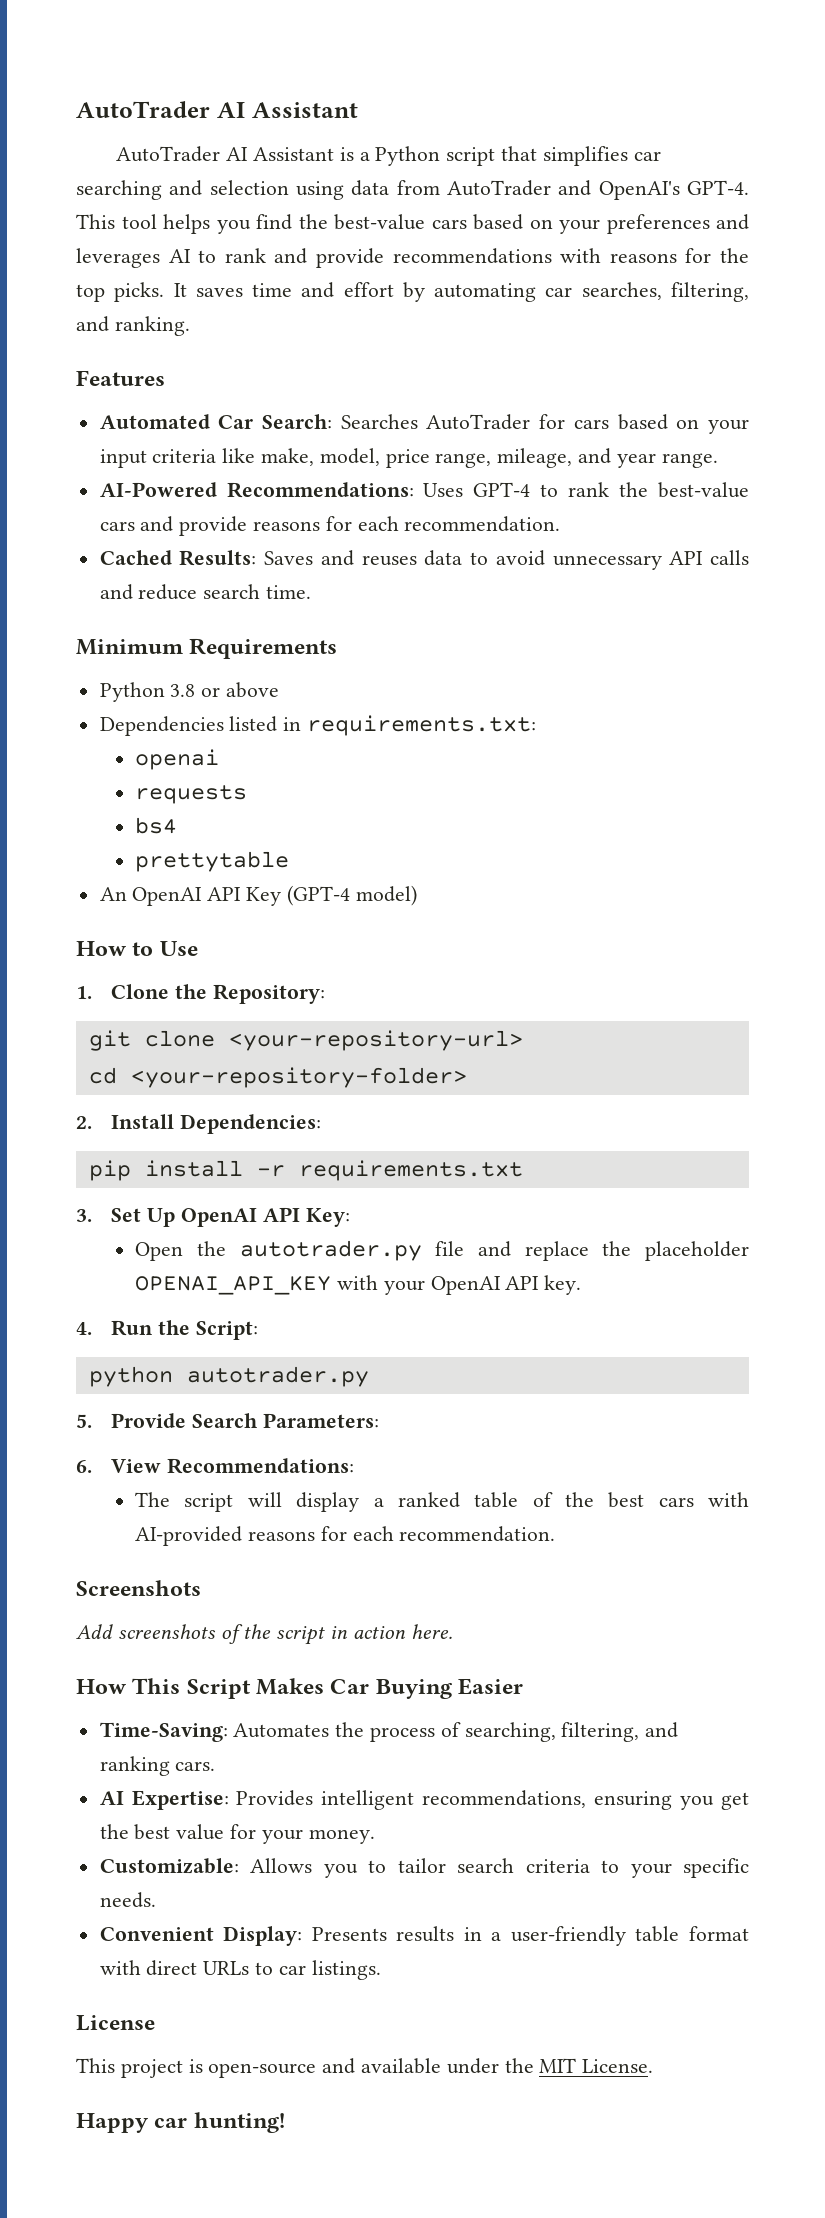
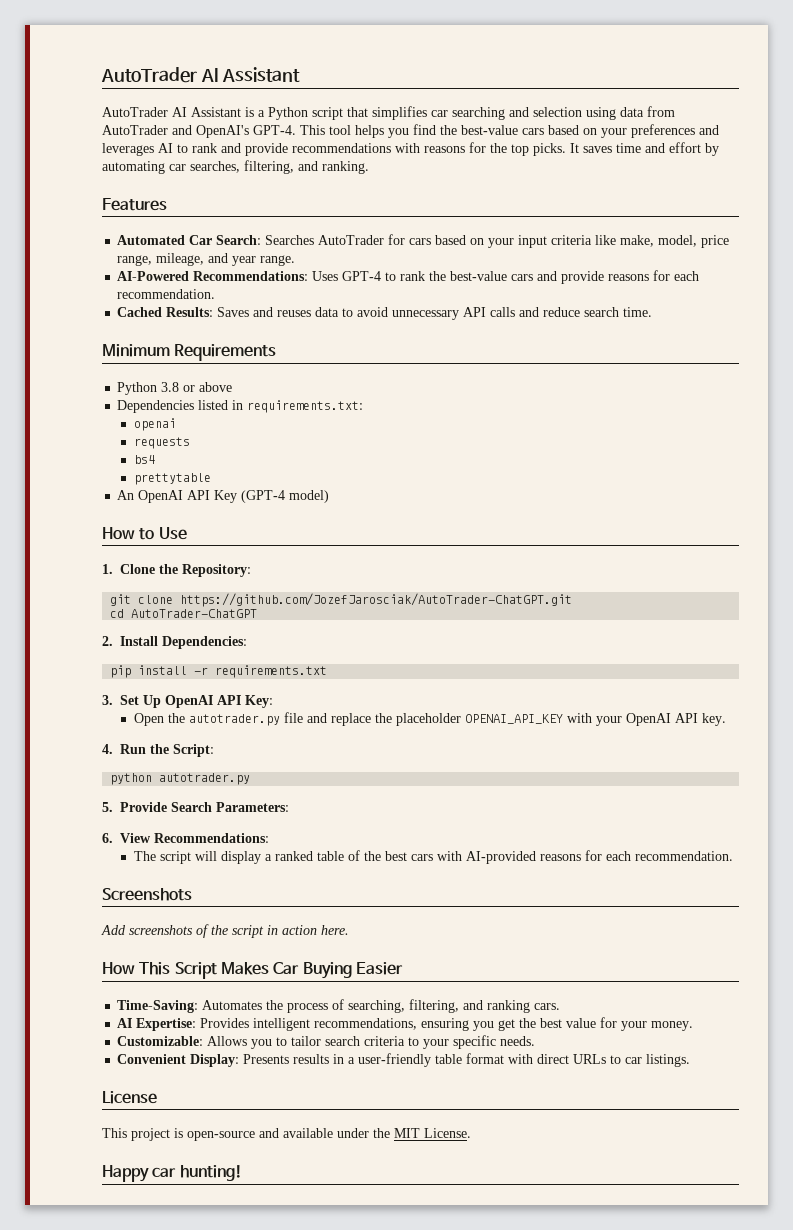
- git clone <your-repository-url>
+ git clone https://github.com/JozefJarosciak/AutoTrader-ChatGPT.git
- cd <your-repository-folder>
+ cd AutoTrader-ChatGPT

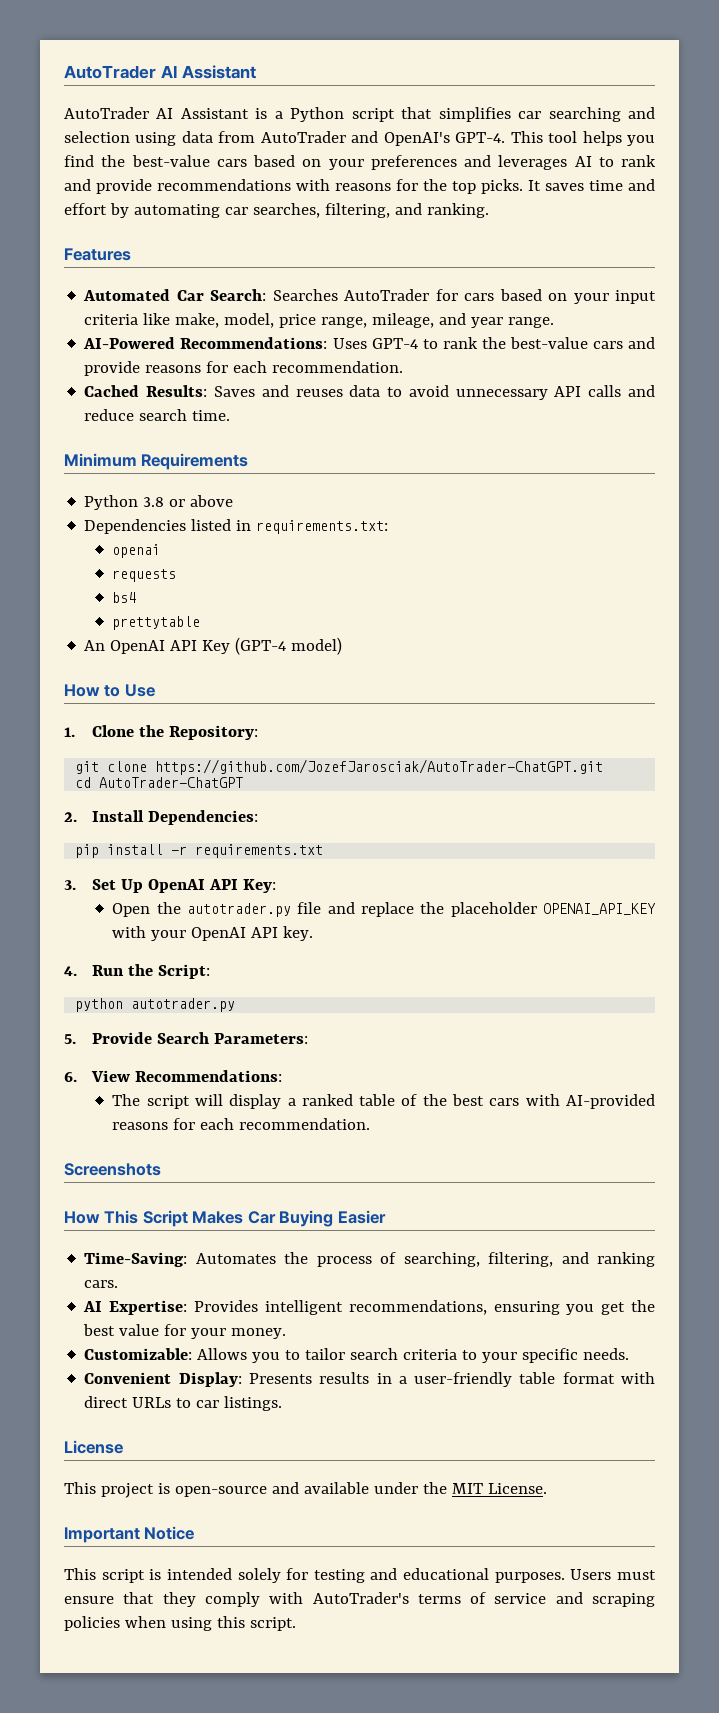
- Add screenshots of the script in action here.
- Happy car hunting!
+ Important Notice
+ This script is intended solely for testing and educational purposes. Users must ensure that they comply with AutoTrader's terms of service and scraping policies when using this script.

